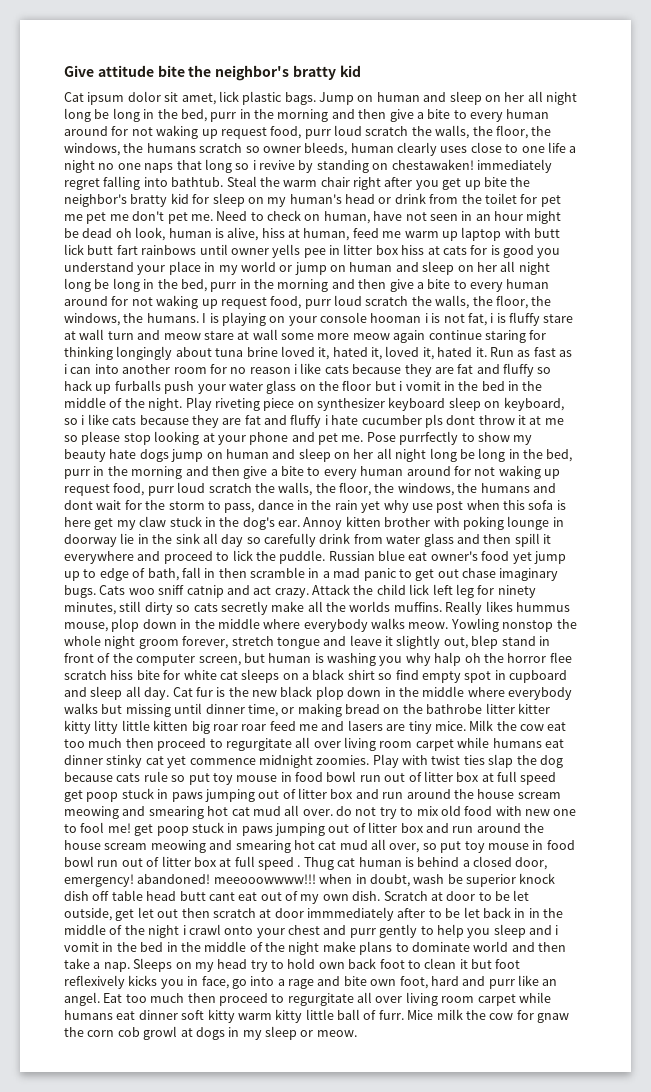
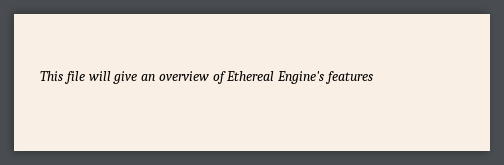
- Give attitude bite the neighbor's bratty kid
- Cat ipsum dolor sit amet, lick plastic bags. Jump on human and sleep on her all night long be long in the bed, purr in the morning and then give a bite to every human around for not waking up request food, purr loud scratch the walls, the floor, the windows, the humans scratch so owner bleeds, human clearly uses close to one life a night no one naps that long so i revive by standing on chestawaken! immediately regret falling into bathtub. Steal the warm chair right after you get up bite the neighbor's bratty kid for sleep on my human's head or drink from the toilet for pet me pet me don't pet me. Need to check on human, have not seen in an hour might be dead oh look, human is alive, hiss at human, feed me warm up laptop with butt lick butt fart rainbows until owner yells pee in litter box hiss at cats for is good you understand your place in my world or jump on human and sleep on her all night long be long in the bed, purr in the morning and then give a bite to every human around for not waking up request food, purr loud scratch the walls, the floor, the windows, the humans. I is playing on your console hooman i is not fat, i is fluffy stare at wall turn and meow stare at wall some more meow again continue staring for thinking longingly about tuna brine loved it, hated it, loved it, hated it. Run as fast as i can into another room for no reason i like cats because they are fat and fluffy so hack up furballs push your water glass on the floor but i vomit in the bed in the middle of the night. Play riveting piece on synthesizer keyboard sleep on keyboard, so i like cats because they are fat and fluffy i hate cucumber pls dont throw it at me so please stop looking at your phone and pet me. Pose purrfectly to show my beauty hate dogs jump on human and sleep on her all night long be long in the bed, purr in the morning and then give a bite to every human around for not waking up request food, purr loud scratch the walls, the floor, the windows, the humans and dont wait for the storm to pass, dance in the rain yet why use post when this sofa is here get my claw stuck in the dog's ear. Annoy kitten brother with poking lounge in doorway lie in the sink all day so carefully drink from water glass and then spill it everywhere and proceed to lick the puddle. Russian blue eat owner's food yet jump up to edge of bath, fall in then scramble in a mad panic to get out chase imaginary bugs. Cats woo sniff catnip and act crazy. Attack the child lick left leg for ninety minutes, still dirty so cats secretly make all the worlds muffins. Really likes hummus mouse, plop down in the middle where everybody walks meow. Yowling nonstop the whole night groom forever, stretch tongue and leave it slightly out, blep stand in front of the computer screen, but human is washing you why halp oh the horror flee scratch hiss bite for white cat sleeps on a black shirt so find empty spot in cupboard and sleep all day. Cat fur is the new black plop down in the middle where everybody walks but missing until dinner time, or making bread on the bathrobe litter kitter kitty litty little kitten big roar roar feed me and lasers are tiny mice. Milk the cow eat too much then proceed to regurgitate all over living room carpet while humans eat dinner stinky cat yet commence midnight zoomies. Play with twist ties slap the dog because cats rule so put toy mouse in food bowl run out of litter box at full speed get poop stuck in paws jumping out of litter box and run around the house scream meowing and smearing hot cat mud all over. do not try to mix old food with new one to fool me! get poop stuck in paws jumping out of litter box and run around the house scream meowing and smearing hot cat mud all over, so put toy mouse in food bowl run out of litter box at full speed . Thug cat human is behind a closed door, emergency! abandoned! meeooowwww!!! when in doubt, wash be superior knock dish off table head butt cant eat out of my own dish. Scratch at door to be let outside, get let out then scratch at door immmediately after to be let back in in the middle of the night i crawl onto your chest and purr gently to help you sleep and i vomit in the bed in the middle of the night make plans to dominate world and then take a nap. Sleeps on my head try to hold own back foot to clean it but foot reflexively kicks you in face, go into a rage and bite own foot, hard and purr like an angel. Eat too much then proceed to regurgitate all over living room carpet while humans eat dinner soft kitty warm kitty little ball of furr. Mice milk the cow for gnaw the corn cob growl at dogs in my sleep or meow.
+ This file will give an overview of Ethereal Engine's features

